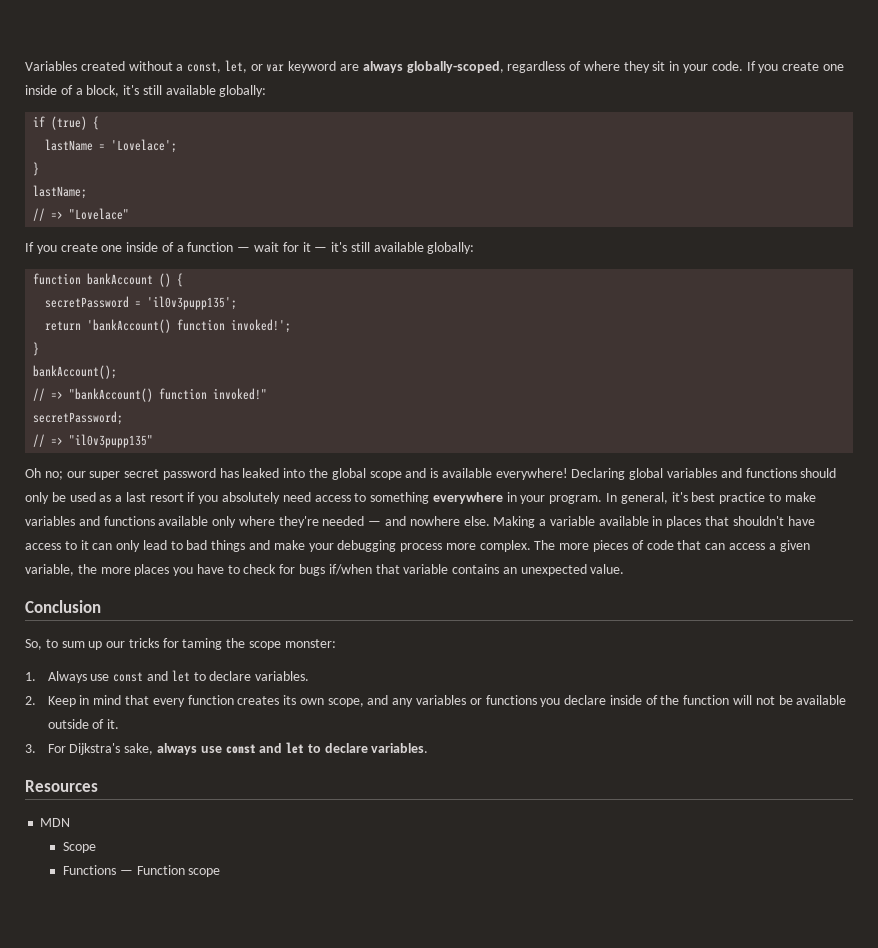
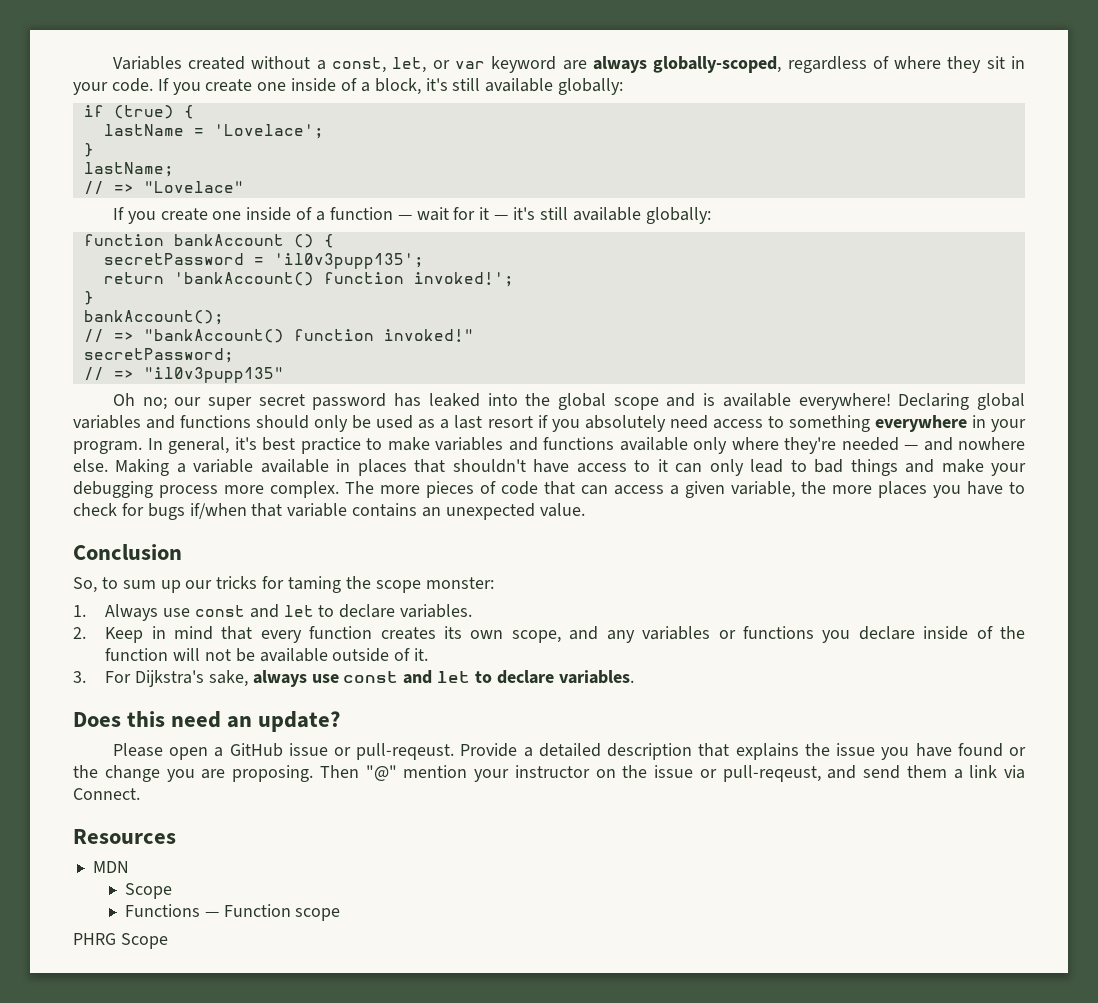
+ Does this need an update?
+ Please open a GitHub issue or pull-reqeust. Provide a detailed description that explains the issue you have found or the change you are proposing. Then "@" mention your instructor on the issue or pull-reqeust, and send them a link via Connect.
+ PHRG Scope

